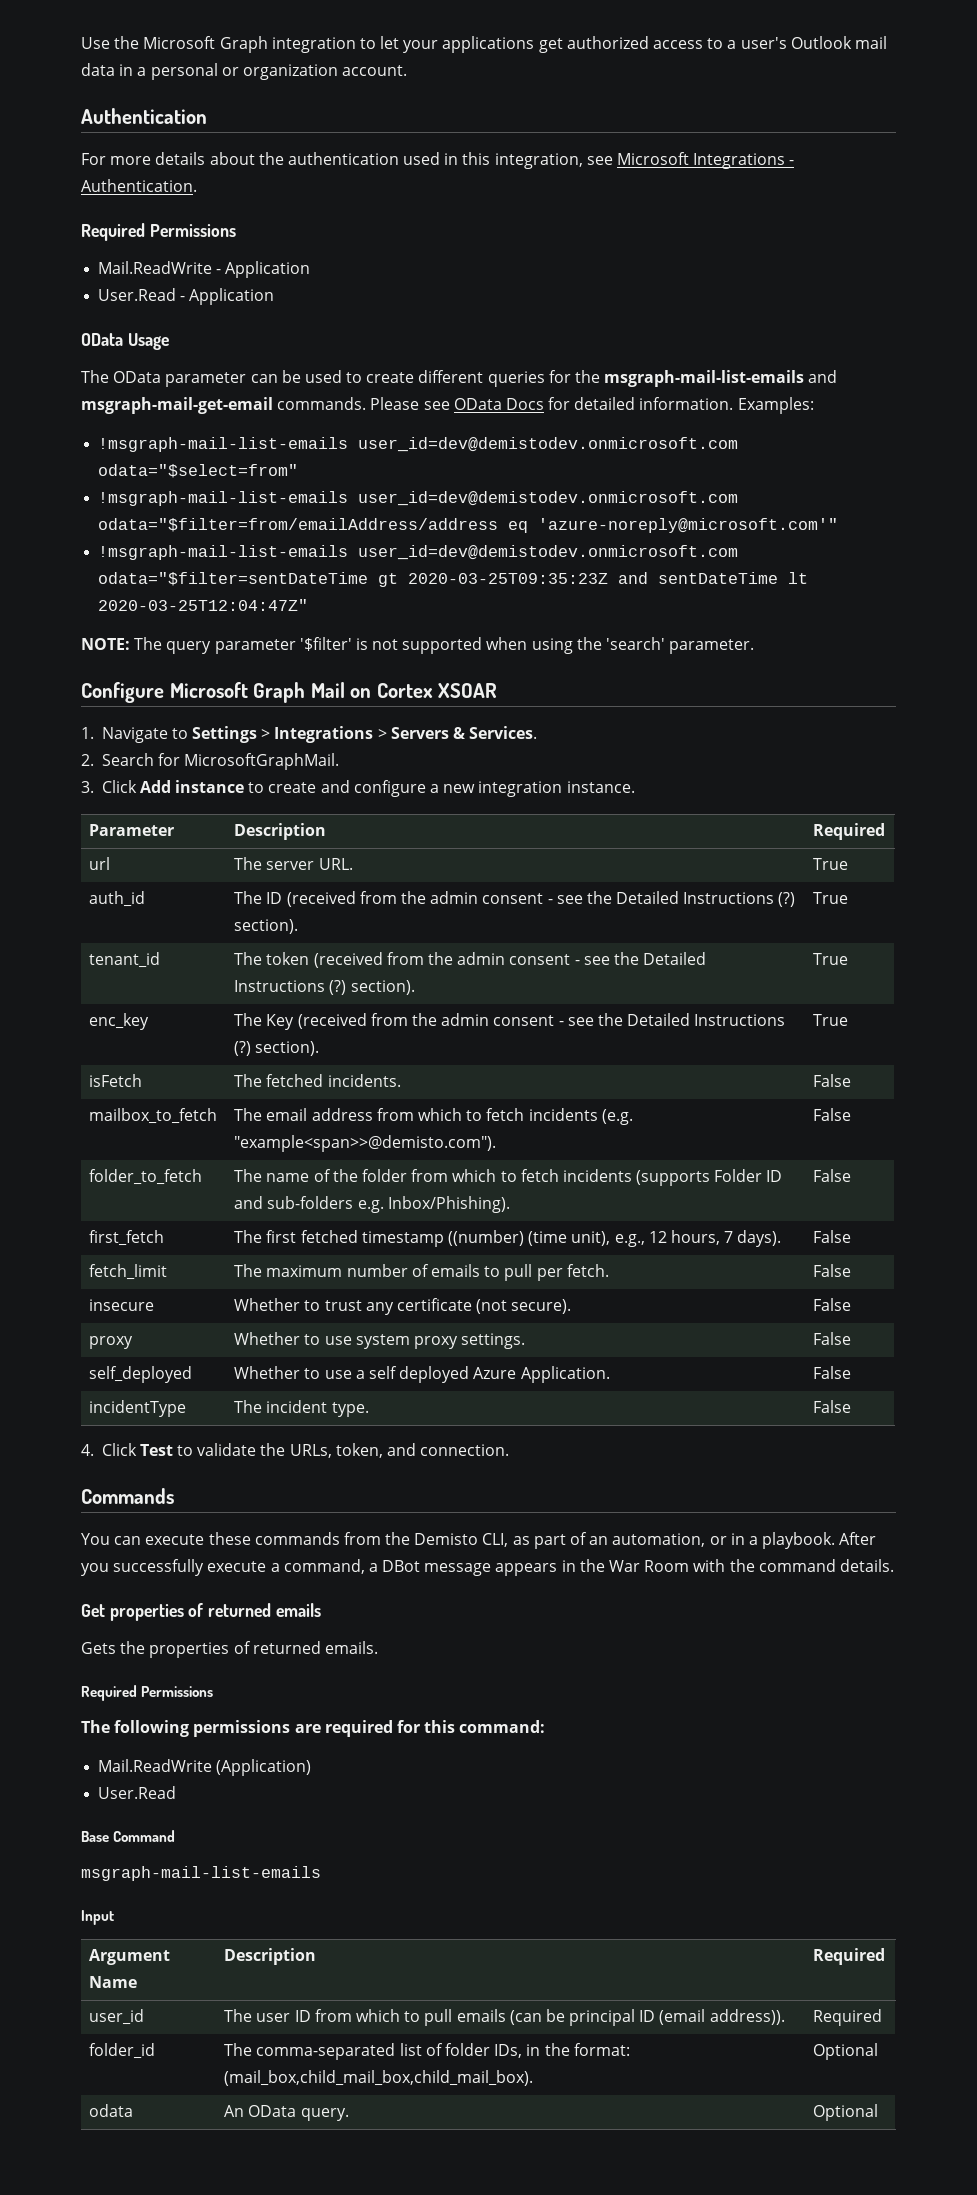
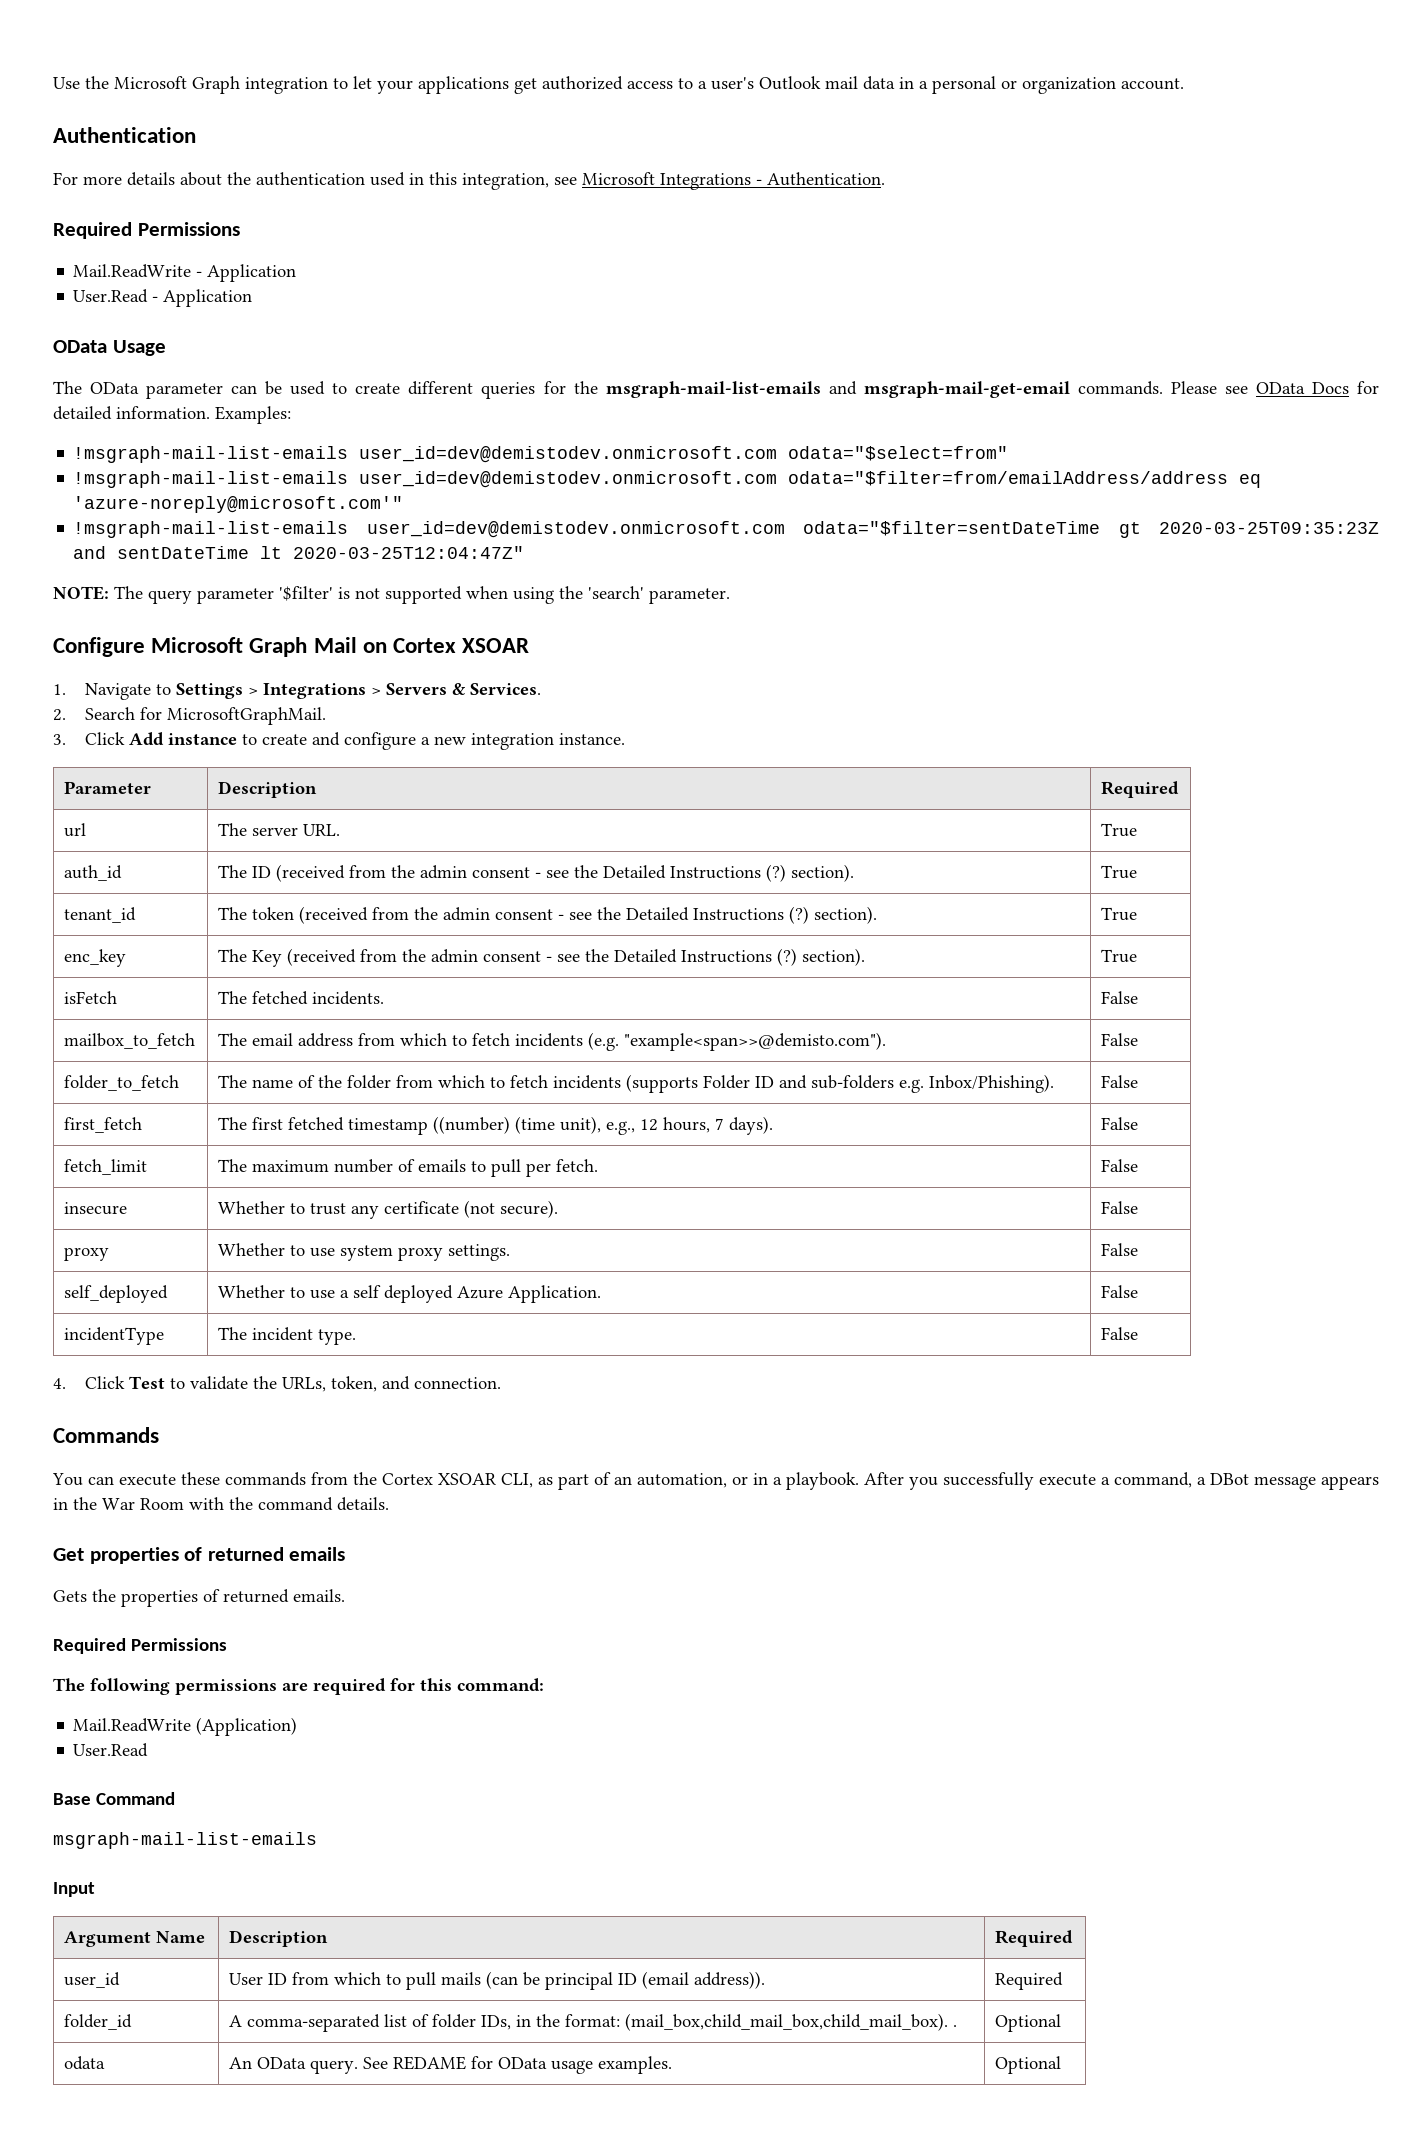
- You can execute these commands from the Demisto CLI, as part of an automation, or in a playbook.
+ You can execute these commands from the Cortex XSOAR CLI, as part of an automation, or in a playbook.
- user_id | The user ID from which to pull emails (can be principal ID (email address)). | Required
+ user_id | User ID from which to pull mails (can be principal ID (email address)). | Required
- folder_id | The comma-separated list of folder IDs, in the format: (mail_box,child_mail_box,child_mail_box). | Optional
+ folder_id | A comma-separated list of folder IDs, in the format: (mail_box,child_mail_box,child_mail_box). . | Optional
- odata | An OData query. | Optional
+ odata | An OData query. See REDAME for OData usage examples. | Optional

